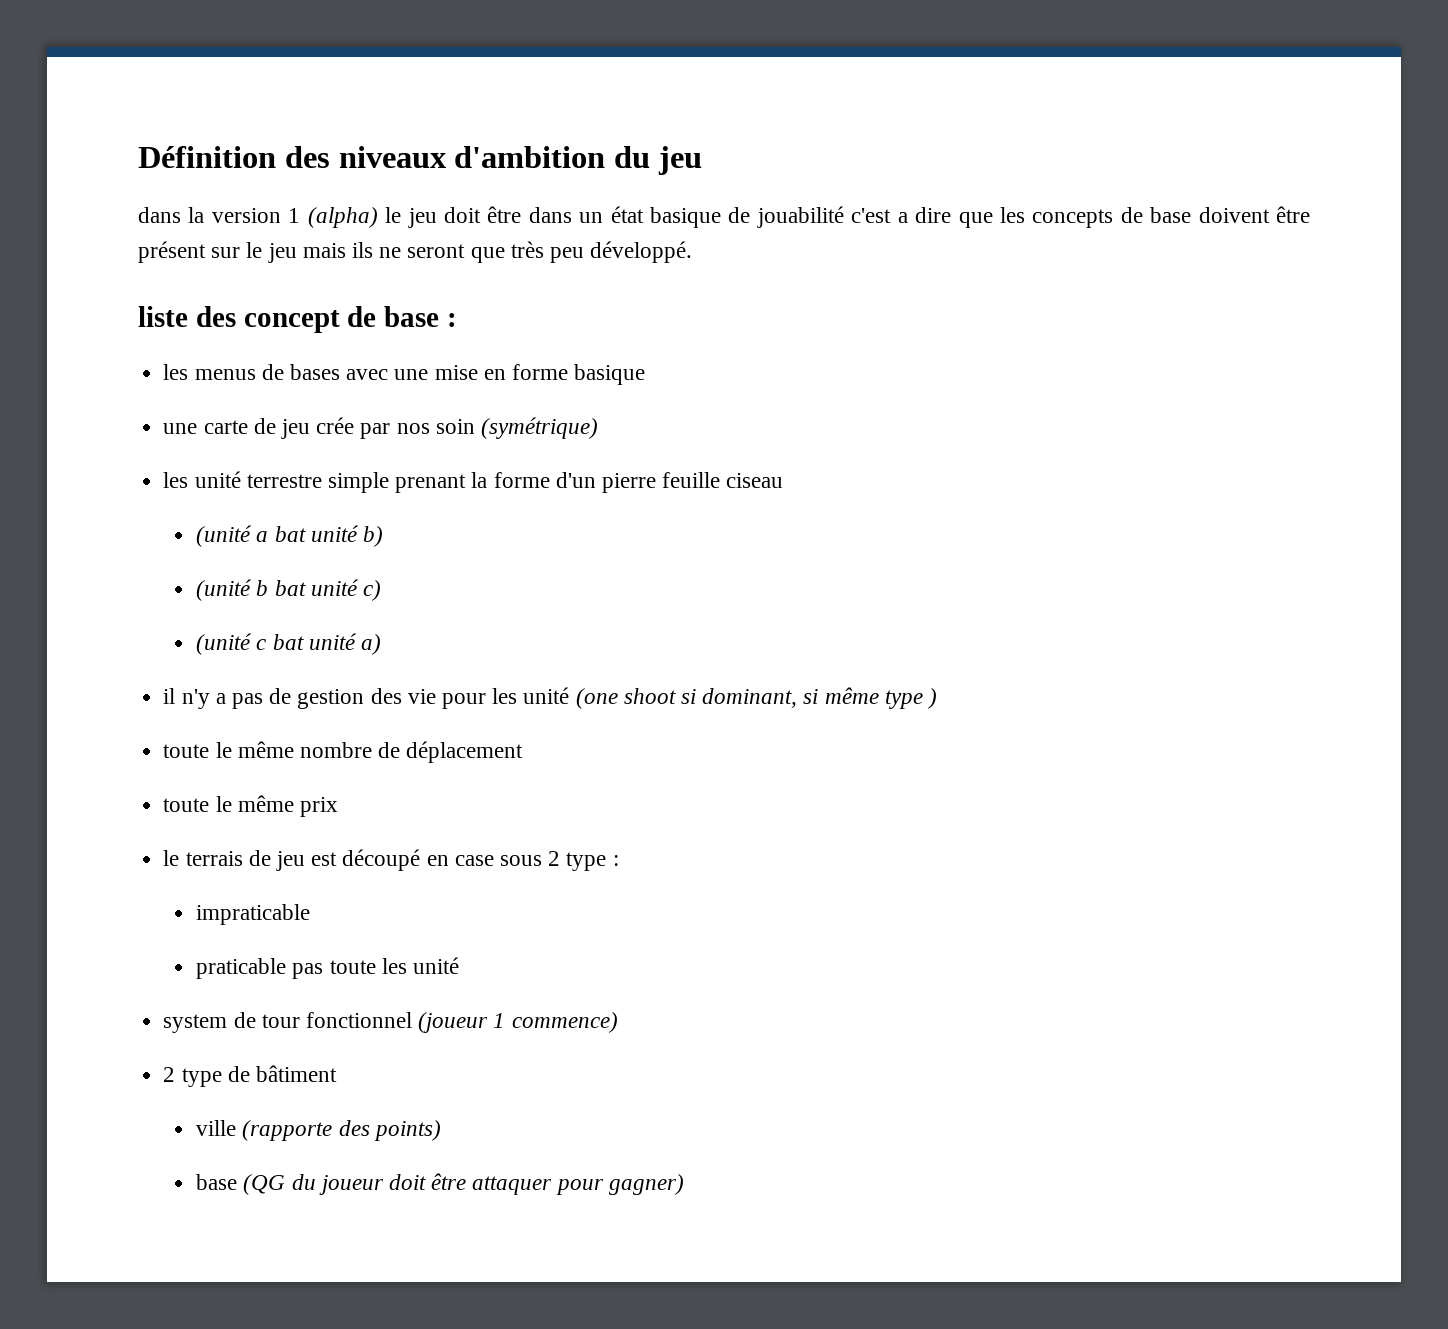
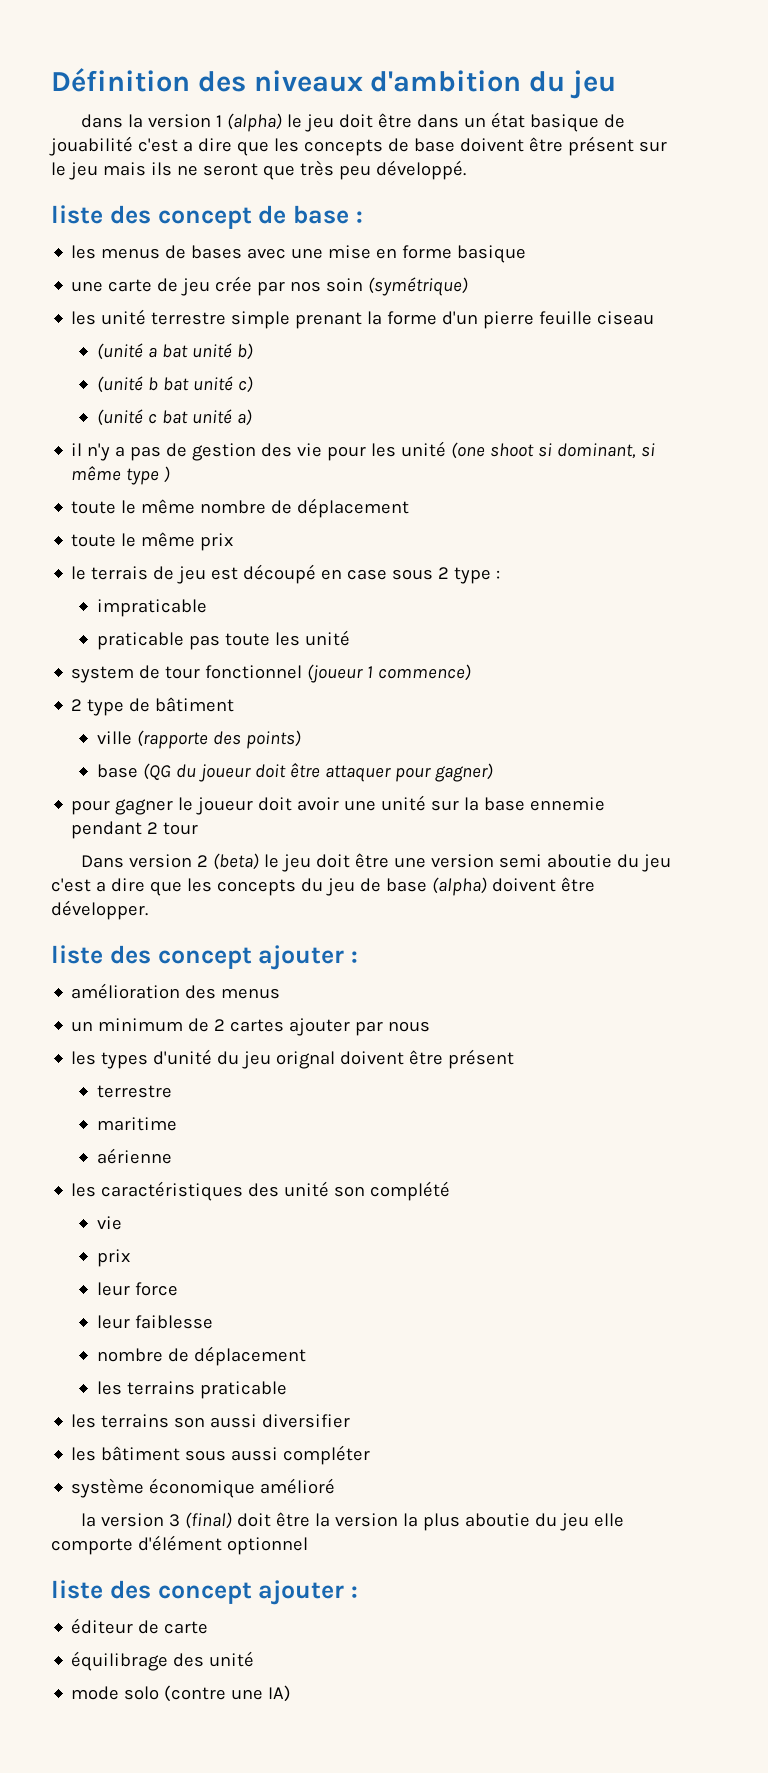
+ pour gagner le joueur doit avoir une unité sur la base ennemie pendant 2 tour
+ Dans version 2 (beta) le jeu doit être une version semi aboutie du jeu c'est a dire que les concepts du jeu de base (alpha) doivent être développer.
+ liste des concept ajouter :
+ amélioration des menus
+ un minimum de 2 cartes ajouter par nous
+ les types d'unité du jeu orignal doivent être présent
+ terrestre
+ maritime
+ aérienne
+ les caractéristiques des unité son complété
+ vie
+ prix
+ leur force
+ leur faiblesse
+ nombre de déplacement
+ les terrains praticable
+ les terrains son aussi diversifier
+ les bâtiment sous aussi compléter
+ système économique amélioré
+ la version 3 (final) doit être la version la plus aboutie du jeu elle comporte d'élément optionnel
+ liste des concept ajouter :
+ éditeur de carte
+ équilibrage des unité
+ mode solo (contre une IA)

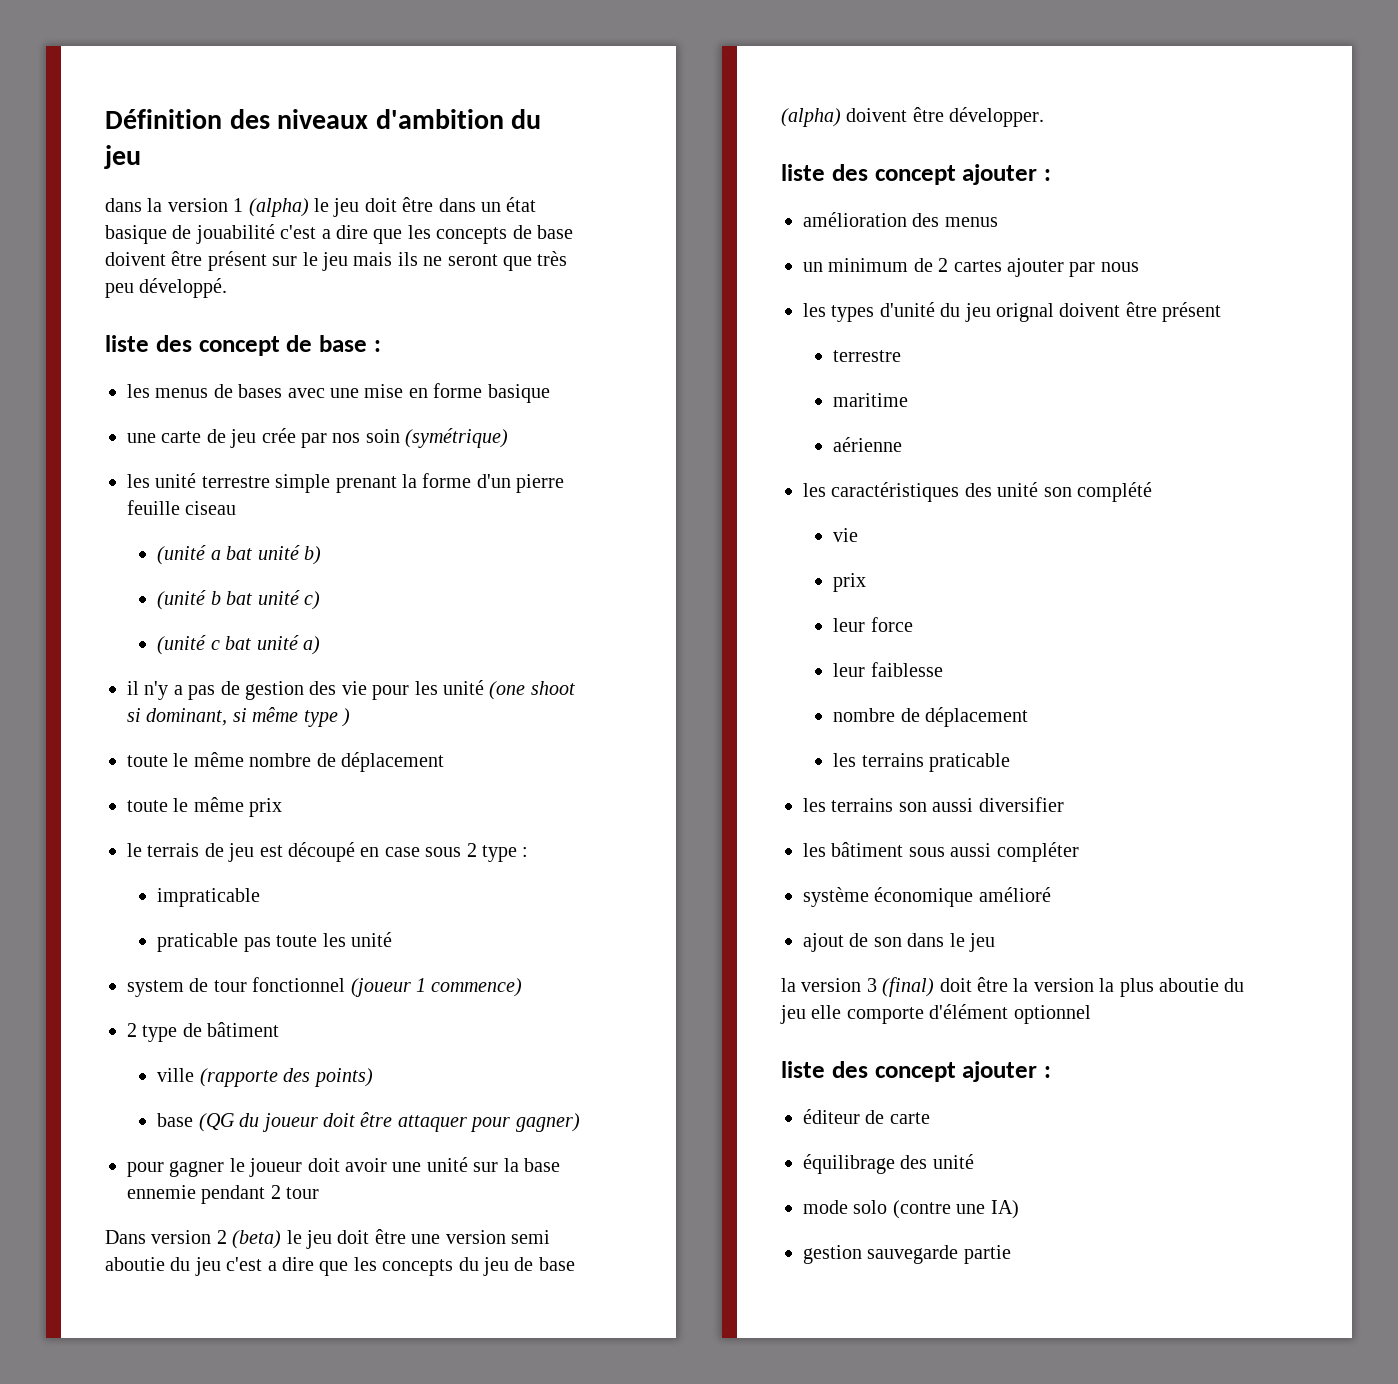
+ ajout de son dans le jeu
+ gestion sauvegarde partie

